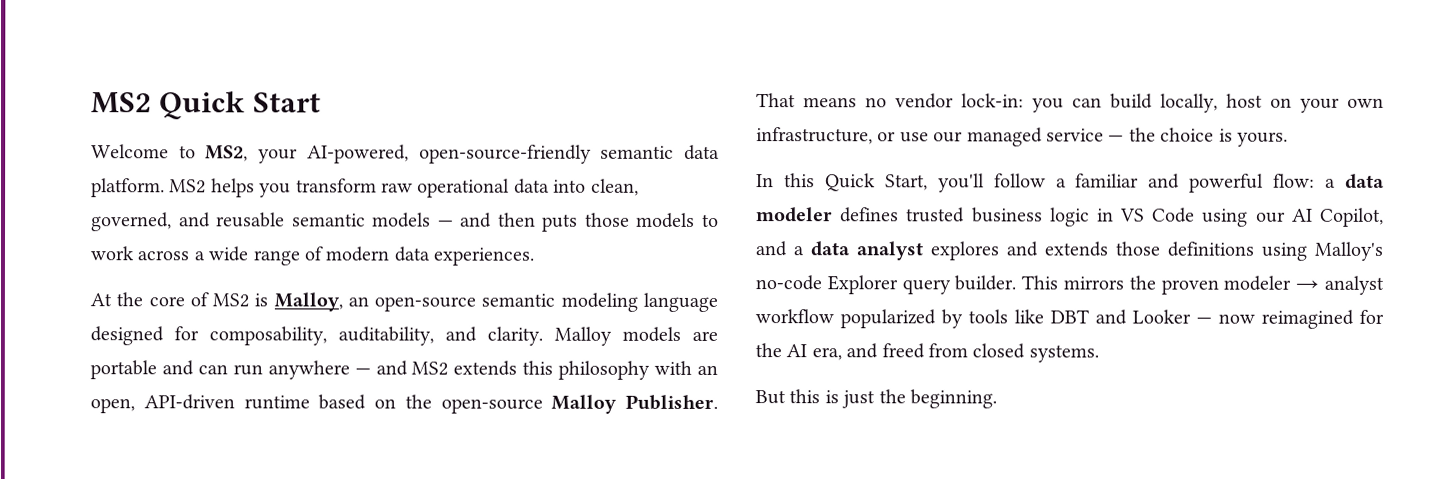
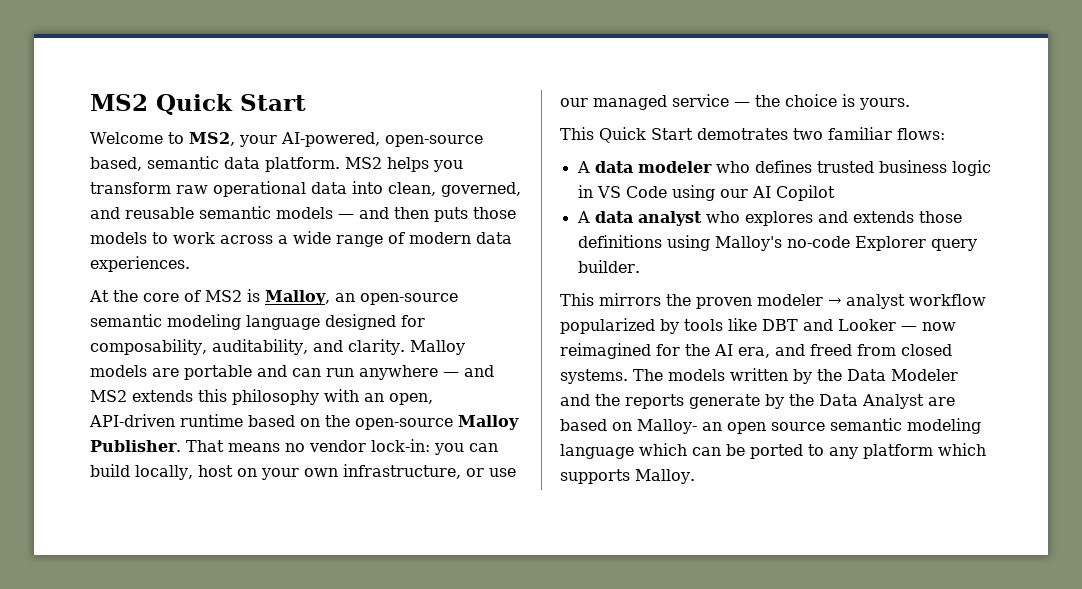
- Welcome to MS2, your AI-powered, open-source-friendly semantic data platform.
+ Welcome to MS2, your AI-powered, open-source based, semantic data platform.
- In this Quick Start, you'll follow a familiar and powerful flow: a data modeler defines trusted business logic in VS Code using our AI Copilot, and a data analyst explores and extends those definitions using Malloy's no-code Explorer query builder. This mirrors the proven modeler → analyst workflow popularized by tools like DBT and Looker — now reimagined for the AI era, and freed from closed systems.
- But this is just the beginning.
+ This Quick Start demotrates two familiar flows:
+ A data modeler who defines trusted business logic in VS Code using our AI Copilot
+ A data analyst who explores and extends those definitions using Malloy's no-code Explorer query builder.
+ This mirrors the proven modeler → analyst workflow popularized by tools like DBT and Looker — now reimagined for the AI era, and freed from closed systems. The models written by the Data Modeler and the reports generate by the Data Analyst are based on Malloy- an open source semantic modeling language which can be ported to any platform which supports Malloy.

